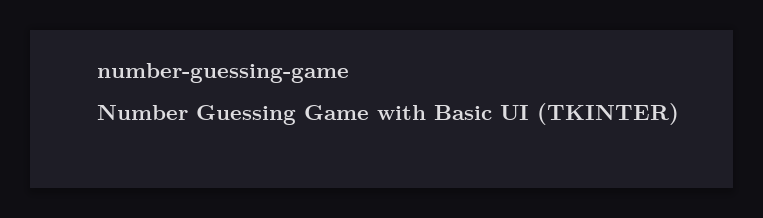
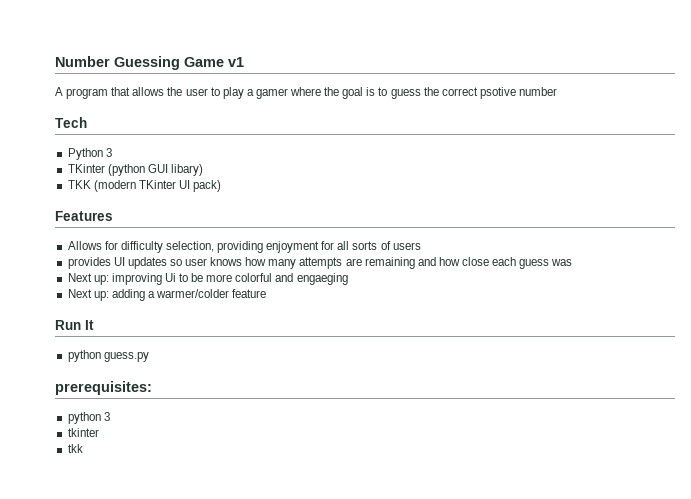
- number-guessing-game
- Number Guessing Game with Basic UI (TKINTER)
+ Number Guessing Game v1
+ A program that allows the user to play a gamer where the goal is to guess the correct psotive number
+ Tech
+ Python 3
+ TKinter (python GUI libary)
+ TKK (modern TKinter UI pack)
+ Features
+ Allows for difficulty selection, providing enjoyment for all sorts of users
+ provides UI updates so user knows how many attempts are remaining and how close each guess was
+ Next up: improving Ui to be more colorful and engaeging
+ Next up: adding a warmer/colder feature
+ Run It
+ python guess.py
+ prerequisites:
+ python 3
+ tkinter
+ tkk

